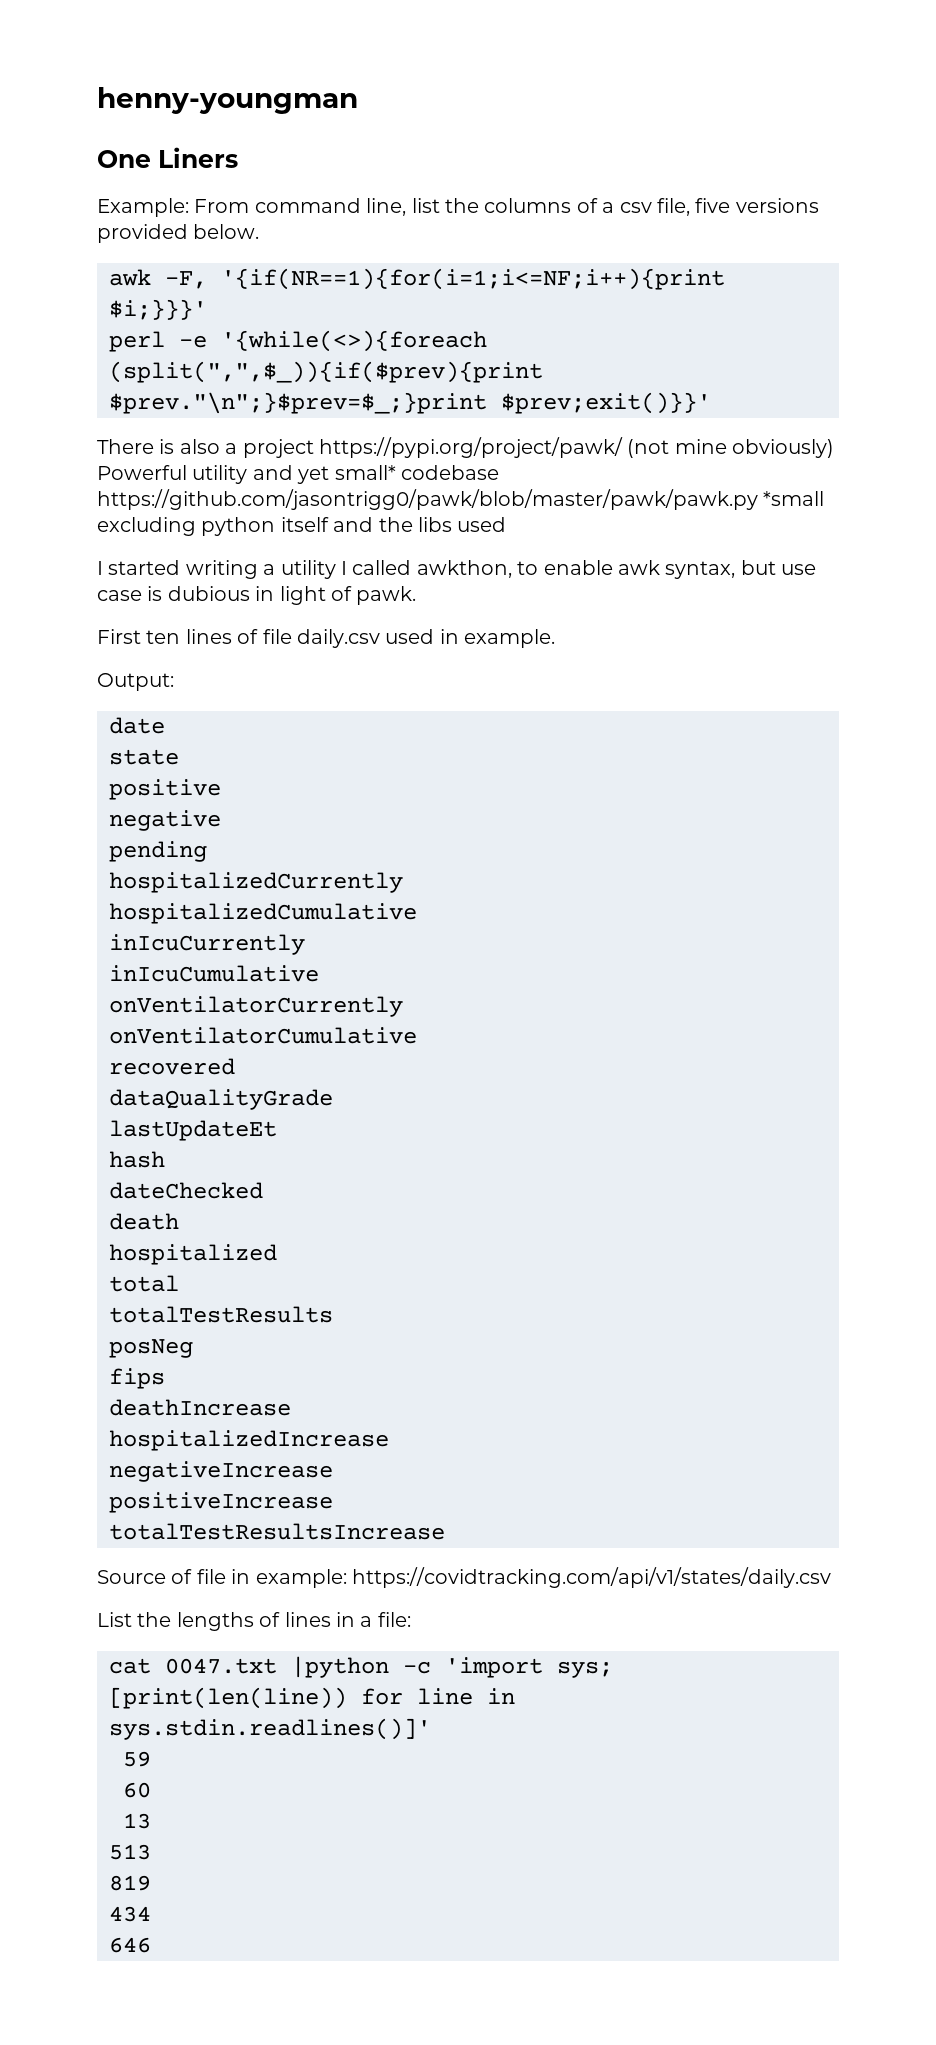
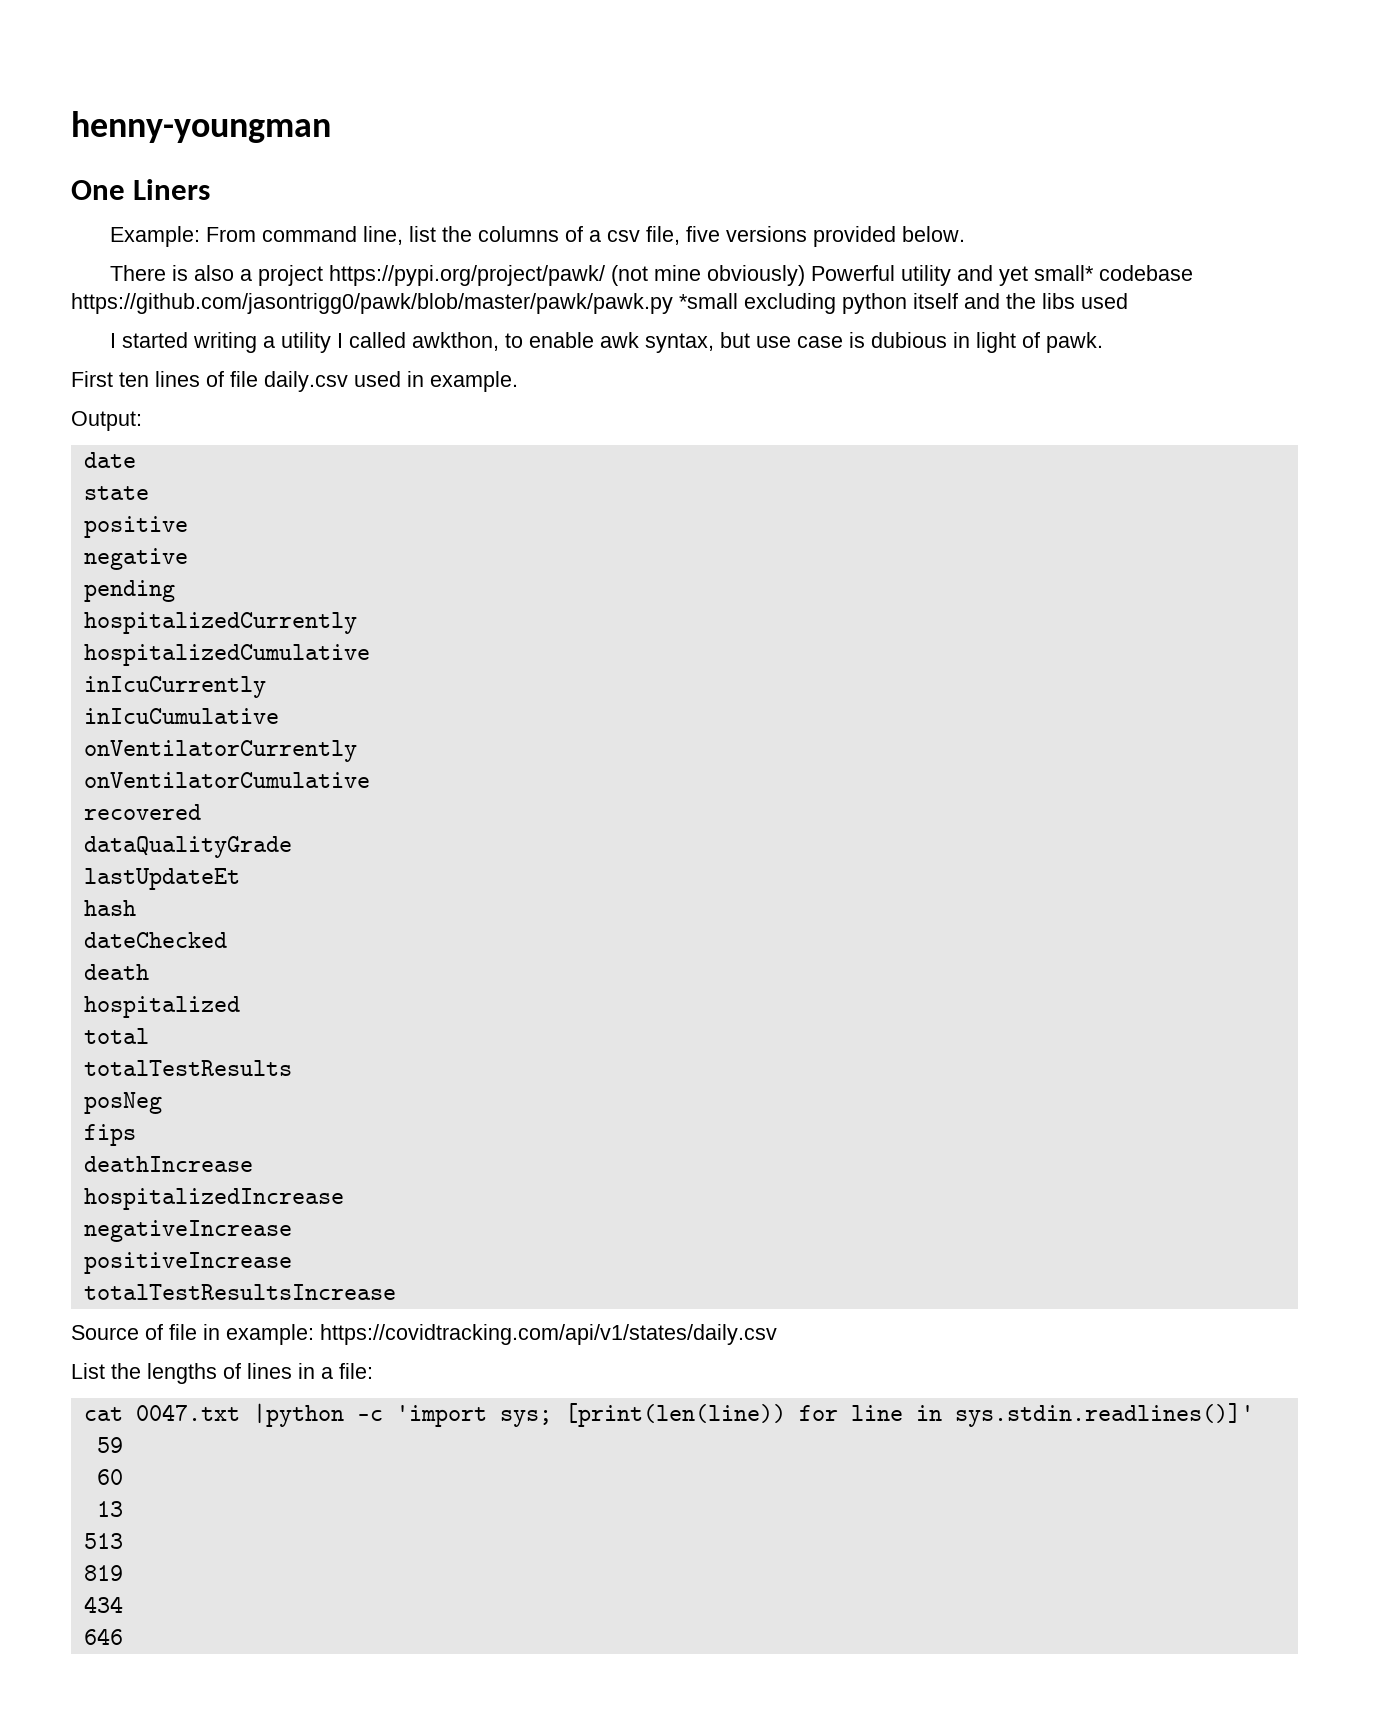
- awk -F, '{if(NR==1){for(i=1;i<=NF;i++){print $i;}}}'
- perl -e '{while(<>){foreach (split(",",$_)){if($prev){print $prev."\n";}$prev=$_;}print $prev;exit()}}'

